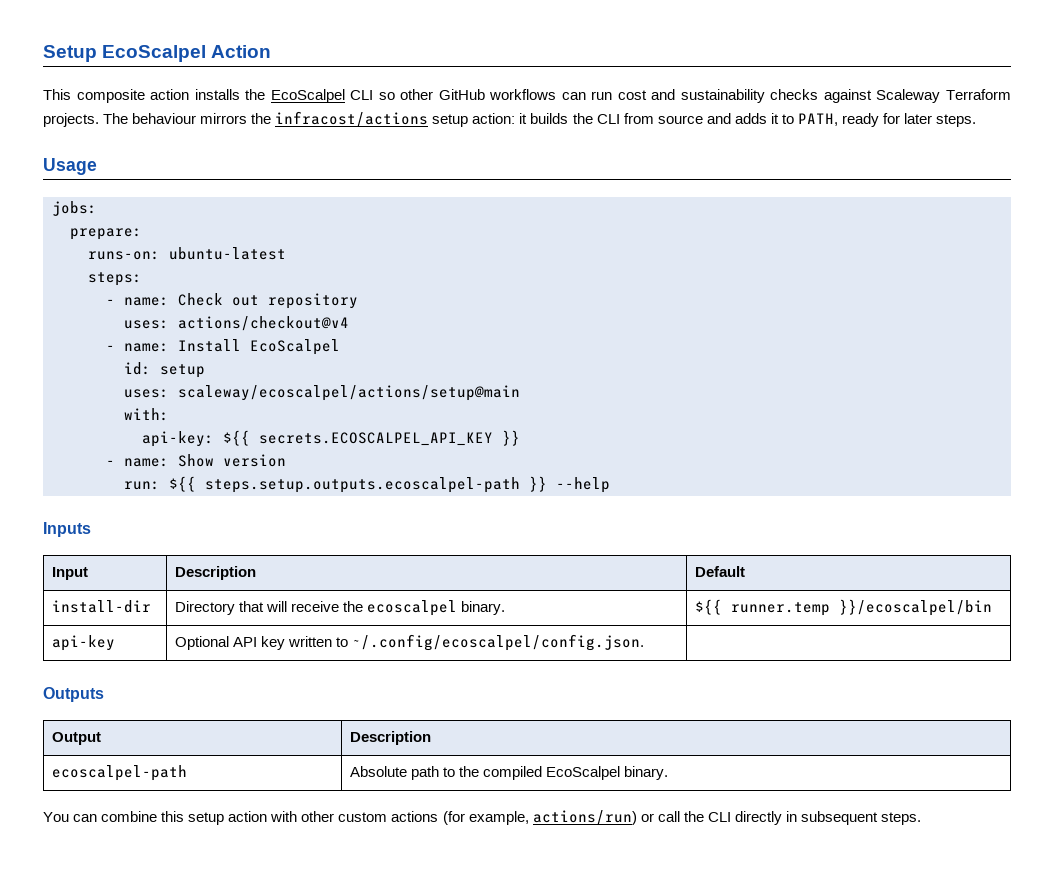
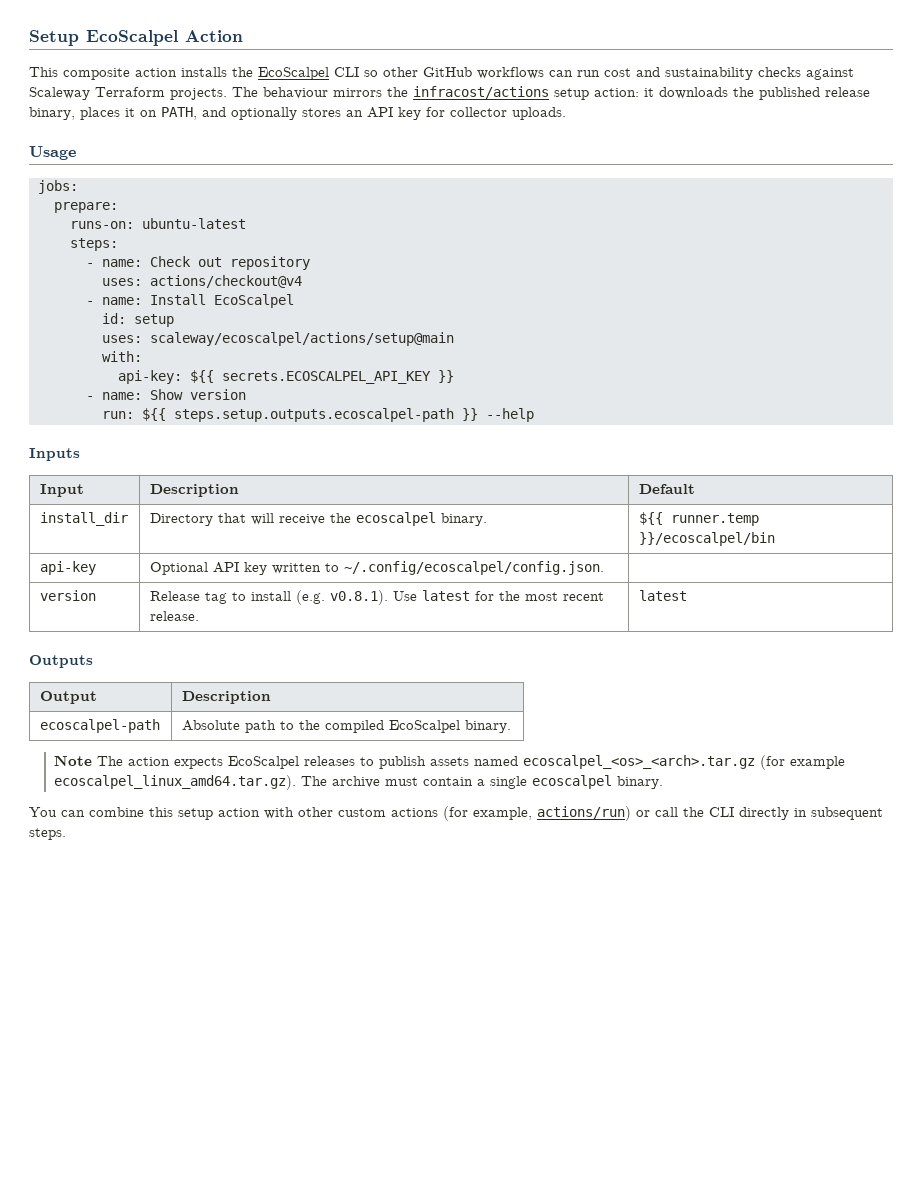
- The behaviour mirrors the infracost/actions setup action: it builds the CLI from source and adds it to PATH, ready for later steps.
+ The behaviour mirrors the infracost/actions setup action: it downloads the published release binary, places it on PATH, and optionally stores an API key for collector uploads.
- install-dir | Directory that will receive the ecoscalpel binary. | ${{ runner.temp }}/ecoscalpel/bin
+ install_dir | Directory that will receive the ecoscalpel binary. | ${{ runner.temp }}/ecoscalpel/bin
+ version | Release tag to install (e.g. v0.8.1). Use latest for the most recent release. | latest
+ Note The action expects EcoScalpel releases to publish assets named ecoscalpel_<os>_<arch>.tar.gz (for example ecoscalpel_linux_amd64.tar.gz). The archive must contain a single ecoscalpel binary.

